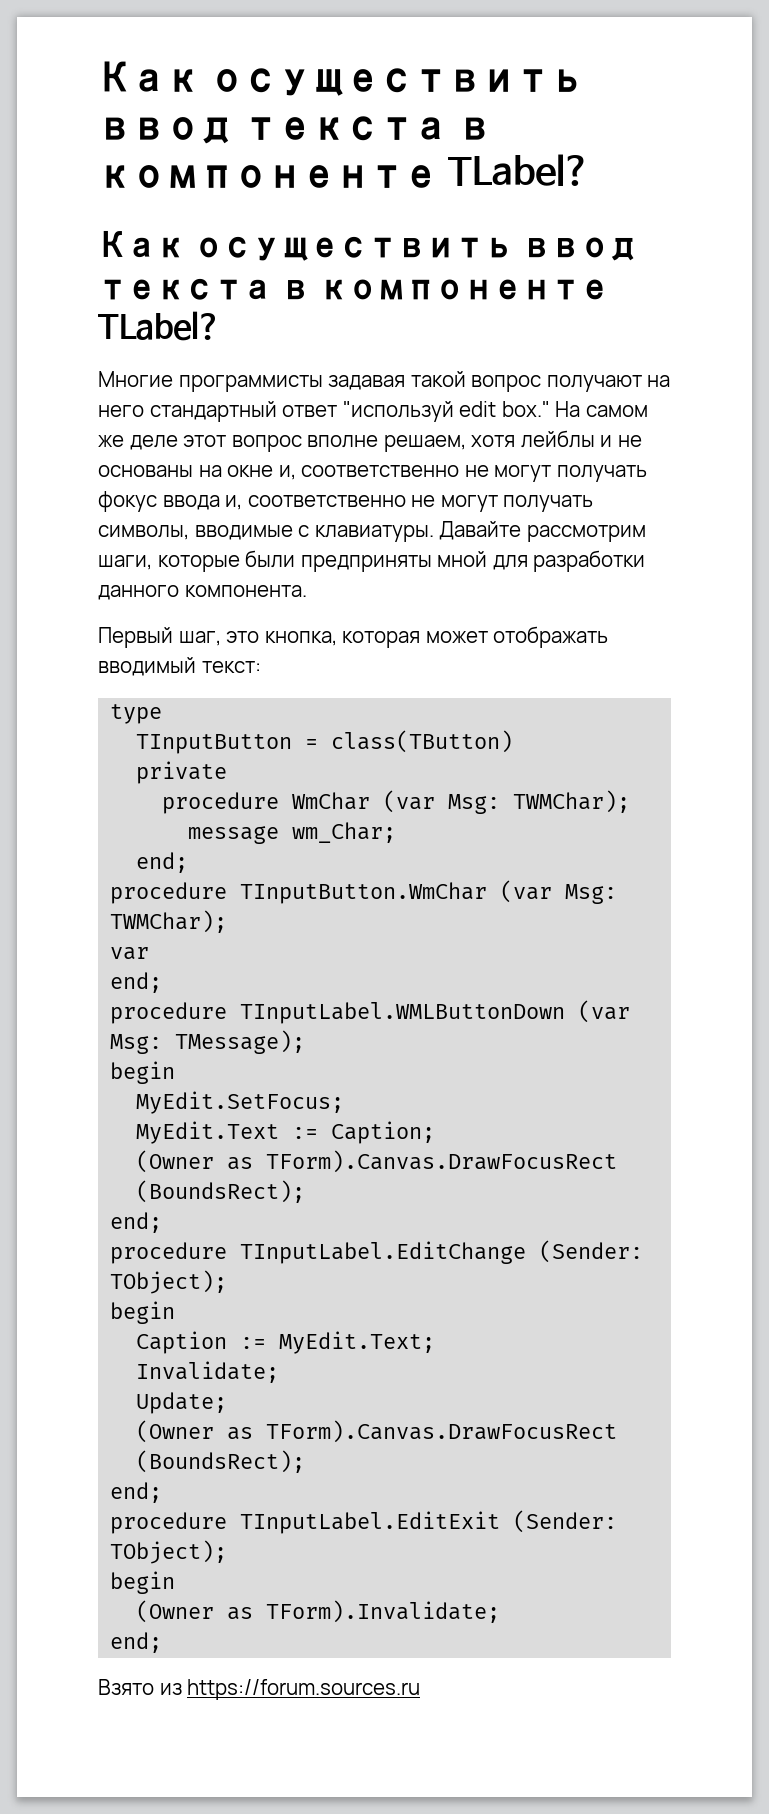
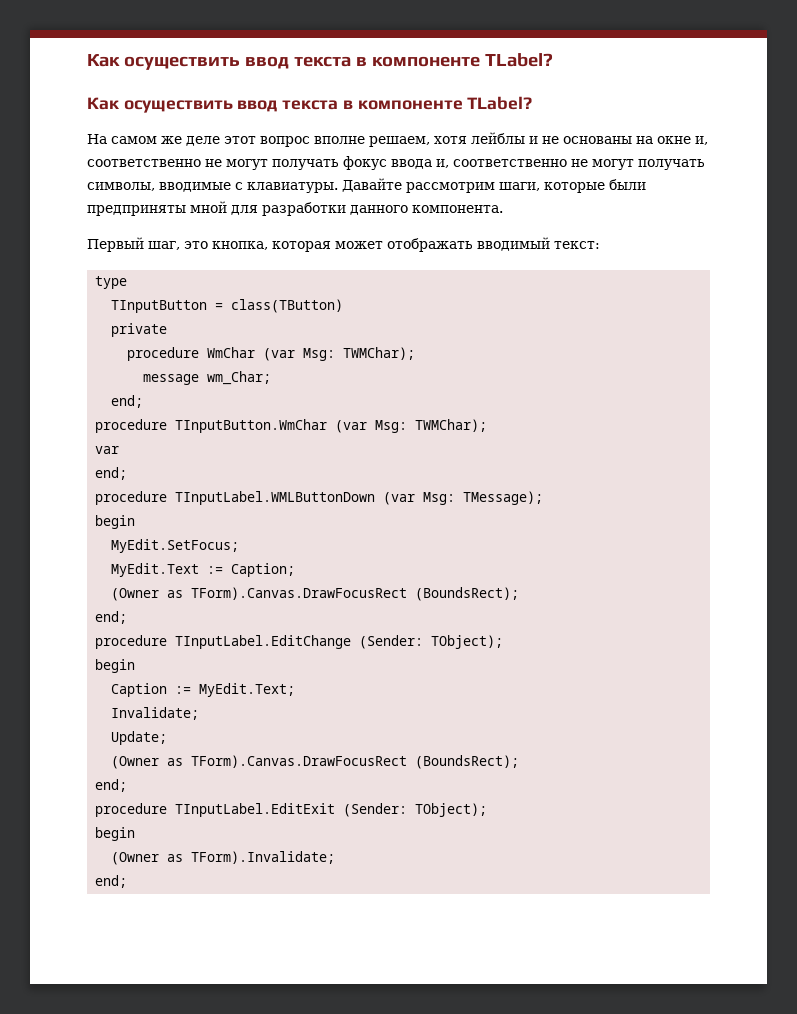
- Многие программисты задавая такой вопрос получают на него стандартный ответ "используй edit box."
- Взято из https://forum.sources.ru

